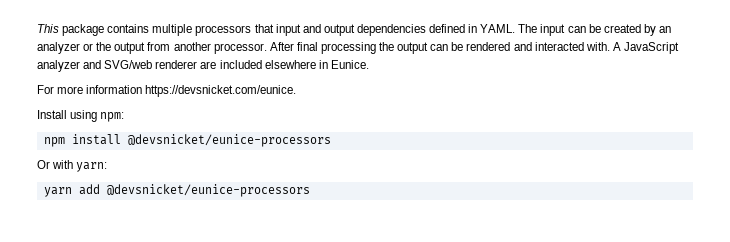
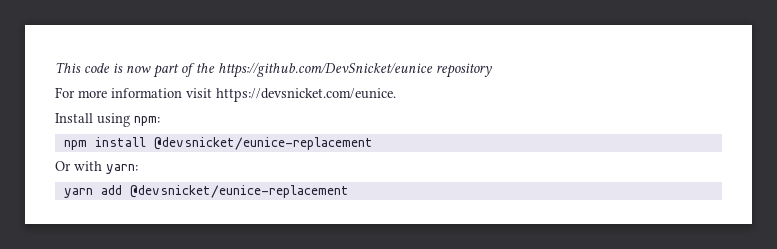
- This package contains multiple processors that input and output dependencies defined in YAML. The input can be created by an analyzer or the output from another processor. After final processing the output can be rendered and interacted with. A JavaScript analyzer and SVG/web renderer are included elsewhere in Eunice.
+ This code is now part of the https://github.com/DevSnicket/eunice repository
- For more information https://devsnicket.com/eunice.
+ For more information visit https://devsnicket.com/eunice.
- npm install @devsnicket/eunice-processors
+ npm install @devsnicket/eunice-replacement
- yarn add @devsnicket/eunice-processors
+ yarn add @devsnicket/eunice-replacement

